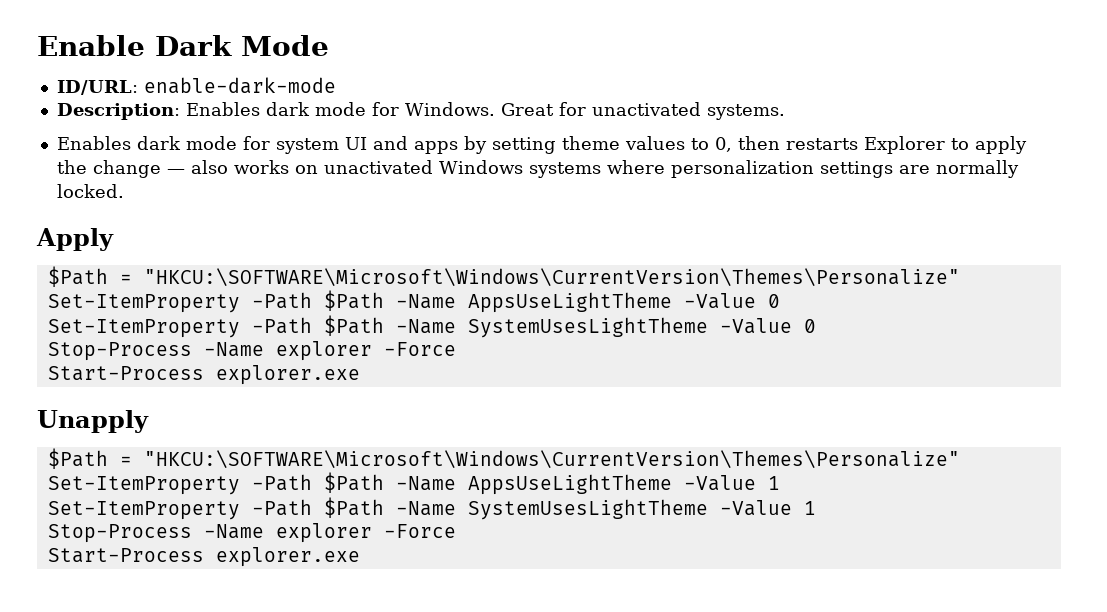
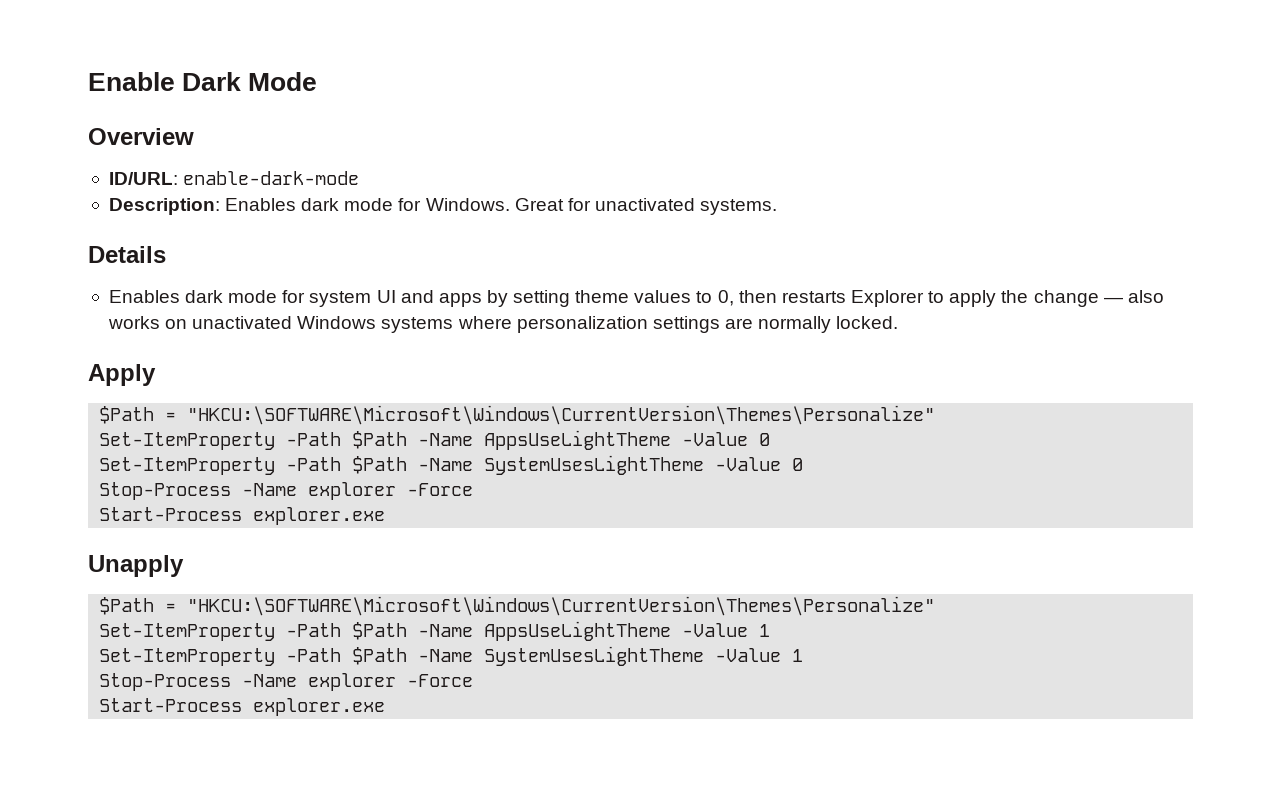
+ Overview
+ Details

